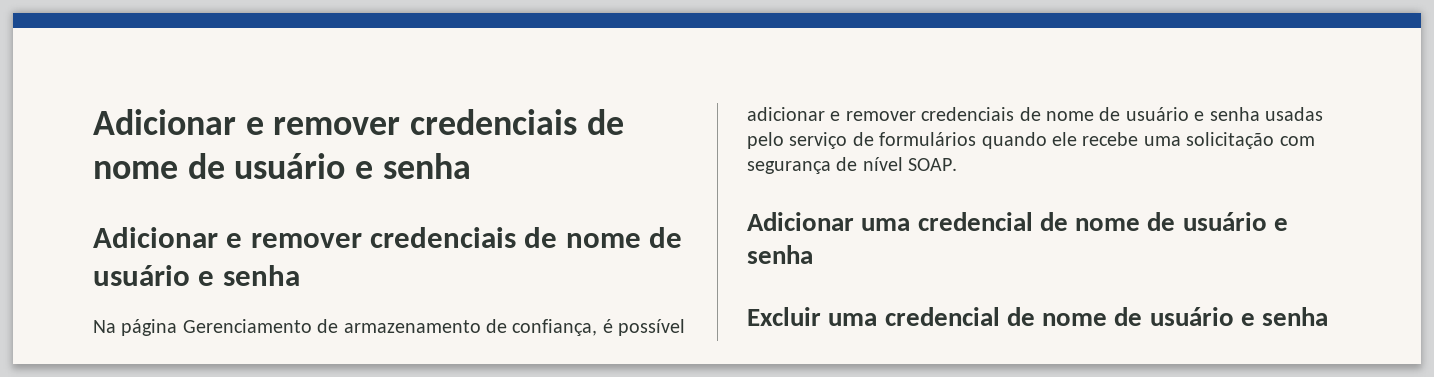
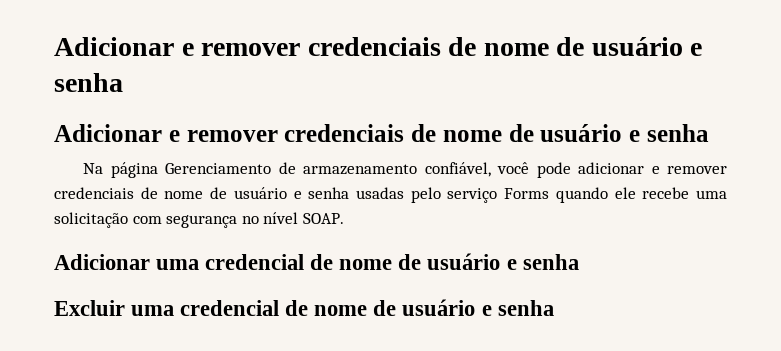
- Na página Gerenciamento de armazenamento de confiança, é possível adicionar e remover credenciais de nome de usuário e senha usadas pelo serviço de formulários quando ele recebe uma solicitação com segurança de nível SOAP.
+ Na página Gerenciamento de armazenamento confiável, você pode adicionar e remover credenciais de nome de usuário e senha usadas pelo serviço Forms quando ele recebe uma solicitação com segurança no nível SOAP.

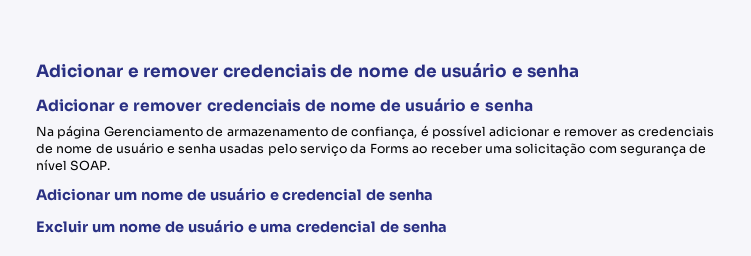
- Na página Gerenciamento de armazenamento confiável, você pode adicionar e remover credenciais de nome de usuário e senha usadas pelo serviço Forms quando ele recebe uma solicitação com segurança no nível SOAP.
+ Na página Gerenciamento de armazenamento de confiança, é possível adicionar e remover as credenciais de nome de usuário e senha usadas pelo serviço da Forms ao receber uma solicitação com segurança de nível SOAP.
- Adicionar uma credencial de nome de usuário e senha
+ Adicionar um nome de usuário e credencial de senha
- Excluir uma credencial de nome de usuário e senha
+ Excluir um nome de usuário e uma credencial de senha

